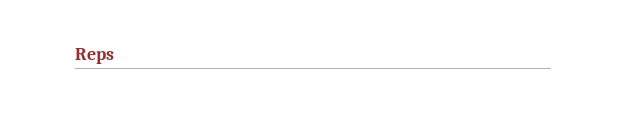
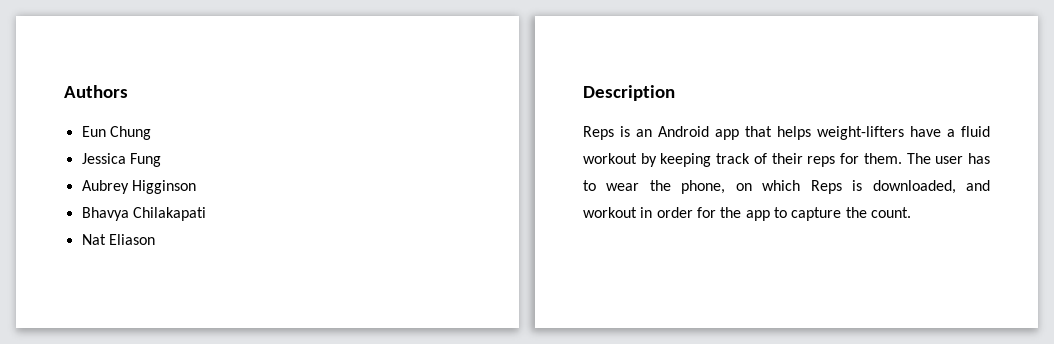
- Reps
+ Authors
+ Eun Chung
+ Jessica Fung
+ Aubrey Higginson
+ Bhavya Chilakapati
+ Nat Eliason
+ Description
+ Reps is an Android app that helps weight-lifters have a fluid workout by keeping track of their reps for them. The user has to wear the phone, on which Reps is downloaded, and workout in order for the app to capture the count.

